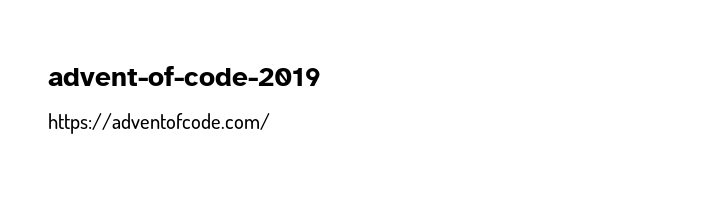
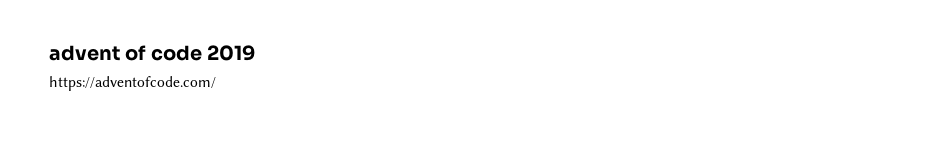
- advent-of-code-2019
+ advent of code 2019

